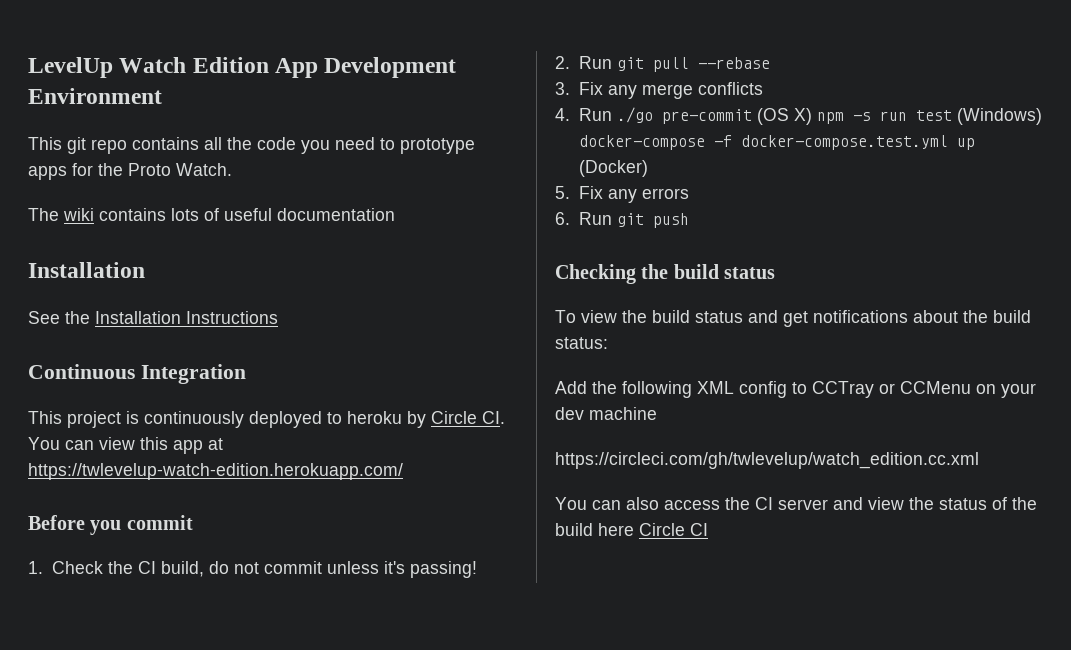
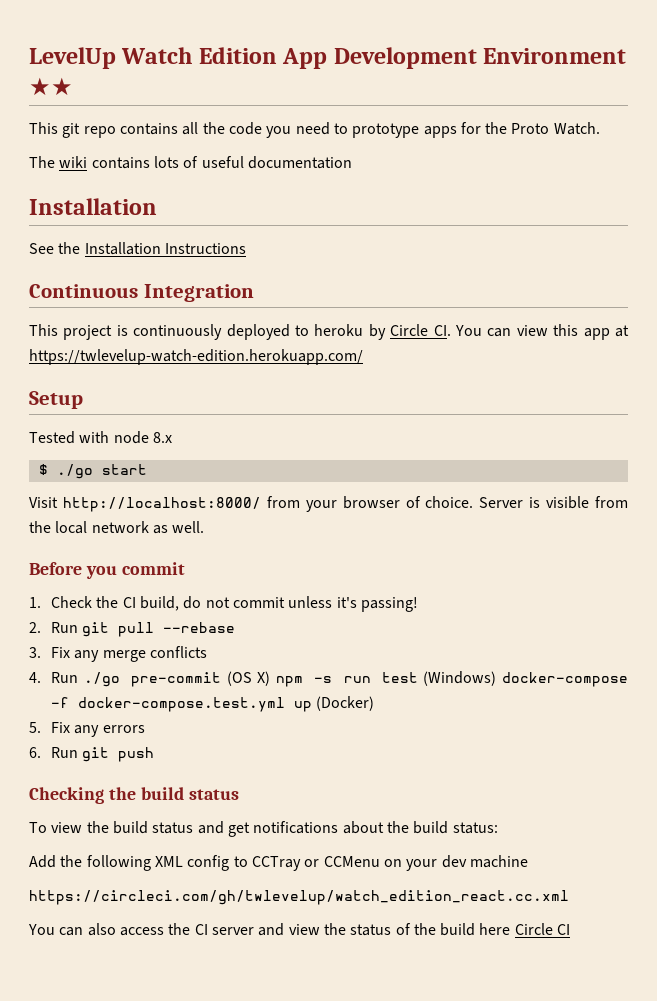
- LevelUp Watch Edition App Development Environment
+ LevelUp Watch Edition App Development Environment ★★
+ Setup
+ Tested with node 8.x
+ $ ./go start
+ Visit http://localhost:8000/ from your browser of choice. Server is visible from the local network as well.
- https://circleci.com/gh/twlevelup/watch_edition.cc.xml
+ https://circleci.com/gh/twlevelup/watch_edition_react.cc.xml

